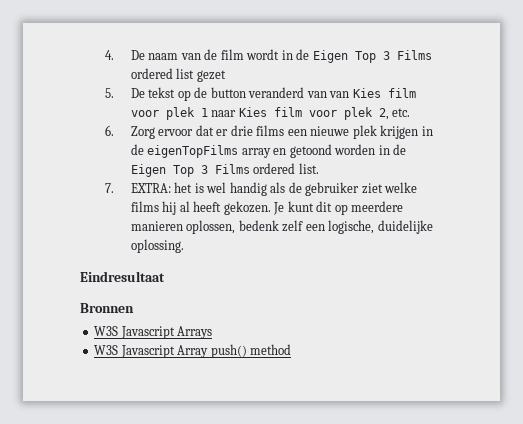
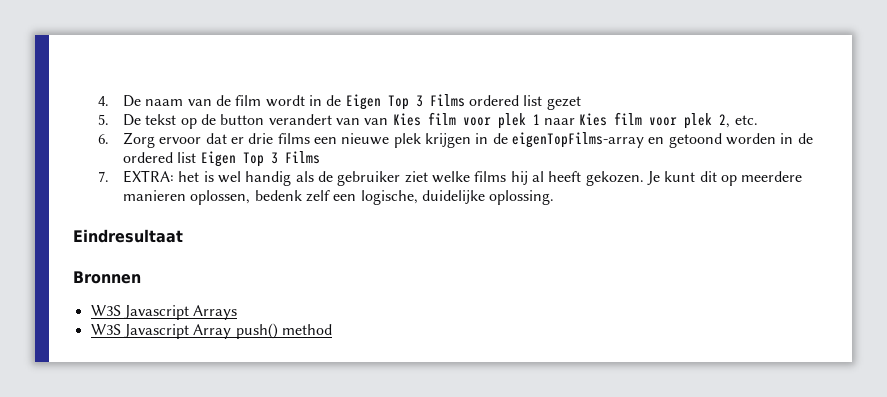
- 5. De tekst op de button veranderd van van Kies film voor plek 1 naar Kies film voor plek 2, etc.
+ 5. De tekst op de button verandert van van Kies film voor plek 1 naar Kies film voor plek 2, etc.
- 6. Zorg ervoor dat er drie films een nieuwe plek krijgen in de eigenTopFilms array en getoond worden in de Eigen Top 3 Films ordered list.
+ 6. Zorg ervoor dat er drie films een nieuwe plek krijgen in de eigenTopFilms-array en getoond worden in de ordered list Eigen Top 3 Films

